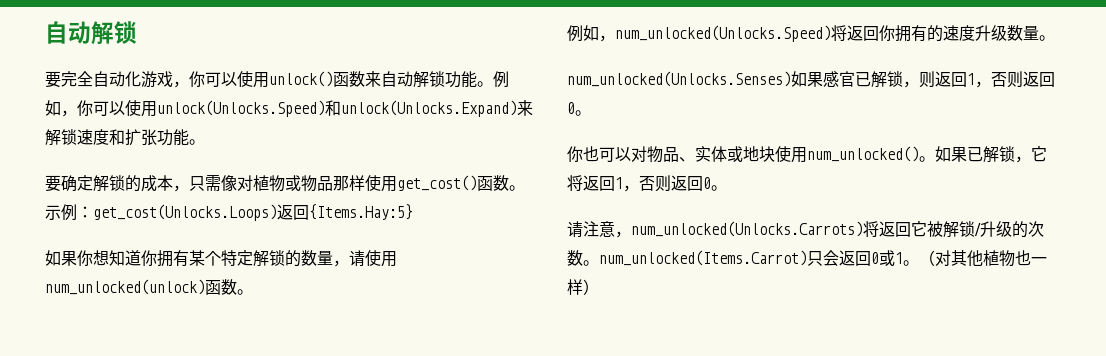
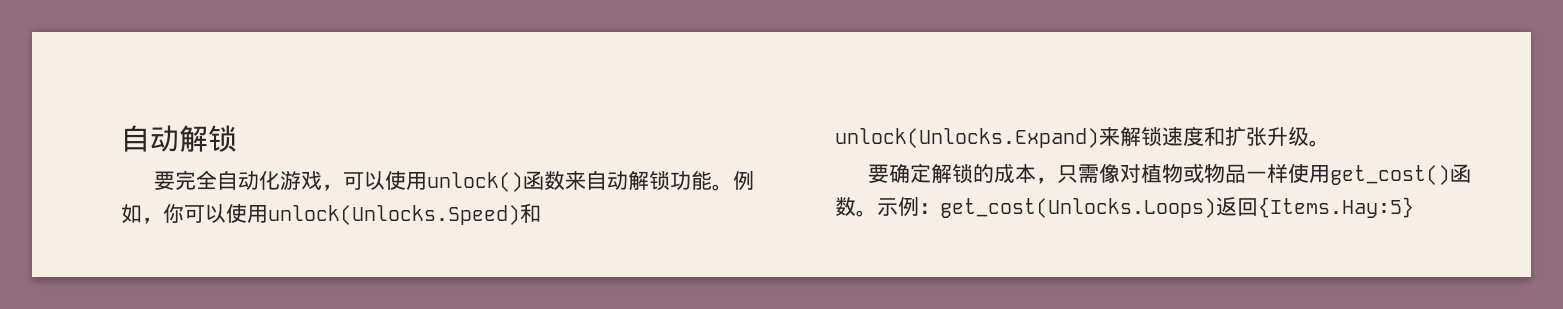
- 要完全自动化游戏，你可以使用unlock()函数来自动解锁功能。
+ 要完全自动化游戏，可以使用unlock()函数来自动解锁功能。
- 例如，你可以使用unlock(Unlocks.Speed)和unlock(Unlocks.Expand)来解锁速度和扩张功能。
+ 例如，你可以使用unlock(Unlocks.Speed)和unlock(Unlocks.Expand)来解锁速度和扩张升级。
- 要确定解锁的成本，只需像对植物或物品那样使用get_cost()函数。
+ 要确定解锁的成本，只需像对植物或物品一样使用get_cost()函数。
- 如果你想知道你拥有某个特定解锁的数量，请使用num_unlocked(unlock)函数。
- 例如，num_unlocked(Unlocks.Speed)将返回你拥有的速度升级数量。
- num_unlocked(Unlocks.Senses)如果感官已解锁，则返回1，否则返回0。
- 你也可以对物品、实体或地块使用num_unlocked()。如果已解锁，它将返回1，否则返回0。
- 请注意，num_unlocked(Unlocks.Carrots)将返回它被解锁/升级的次数。num_unlocked(Items.Carrot)只会返回0或1。（对其他植物也一样）

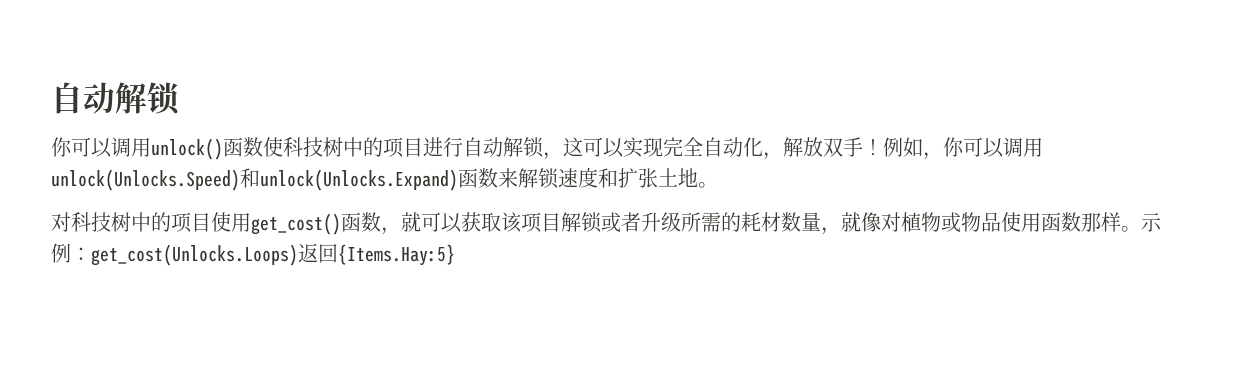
- 要完全自动化游戏，可以使用unlock()函数来自动解锁功能。
+ 你可以调用unlock()函数使科技树中的项目进行自动解锁，这可以实现完全自动化，解放双手！
- 例如，你可以使用unlock(Unlocks.Speed)和unlock(Unlocks.Expand)来解锁速度和扩张升级。
- 要确定解锁的成本，只需像对植物或物品一样使用get_cost()函数。
+ 例如，你可以调用unlock(Unlocks.Speed)和unlock(Unlocks.Expand)函数来解锁速度和扩张土地。
+ 对科技树中的项目使用get_cost()函数，就可以获取该项目解锁或者升级所需的耗材数量，就像对植物或物品使用函数那样。

